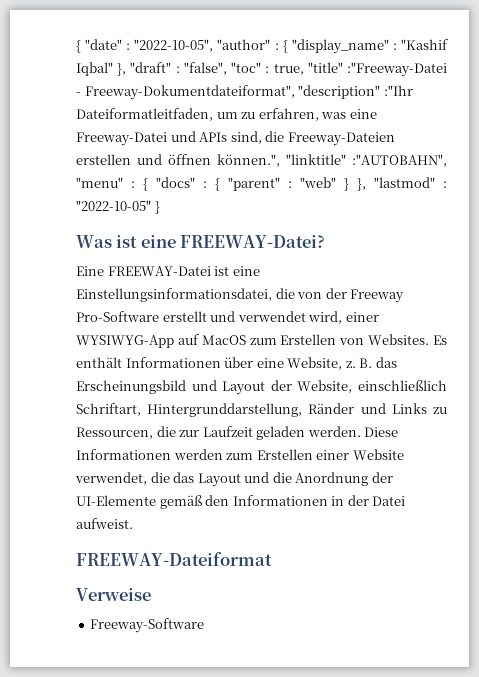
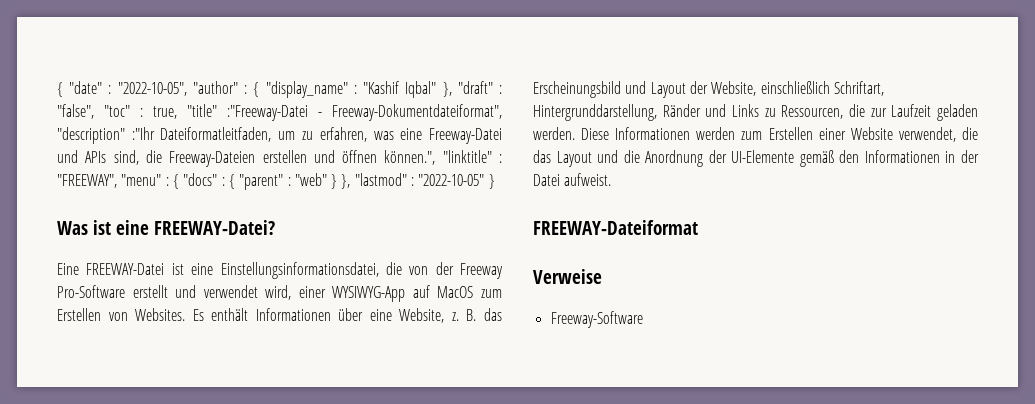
- { "date" : "2022-10-05", "author" : { "display_name" : "Kashif Iqbal" }, "draft" : "false", "toc" : true, "title" :"Freeway-Datei - Freeway-Dokumentdateiformat", "description" :"Ihr Dateiformatleitfaden, um zu erfahren, was eine Freeway-Datei und APIs sind, die Freeway-Dateien erstellen und öffnen können.", "linktitle" :"AUTOBAHN", "menu" : { "docs" : { "parent" : "web" } }, "lastmod" : "2022-10-05" }
+ { "date" : "2022-10-05", "author" : { "display_name" : "Kashif Iqbal" }, "draft" : "false", "toc" : true, "title" :"Freeway-Datei - Freeway-Dokumentdateiformat", "description" :"Ihr Dateiformatleitfaden, um zu erfahren, was eine Freeway-Datei und APIs sind, die Freeway-Dateien erstellen und öffnen können.", "linktitle" : "FREEWAY", "menu" : { "docs" : { "parent" : "web" } }, "lastmod" : "2022-10-05" }

